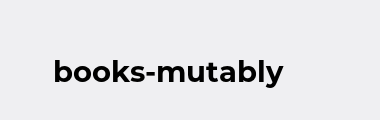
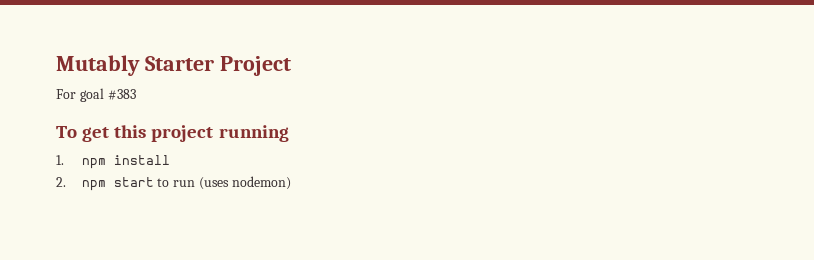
- books-mutably
+ Mutably Starter Project
+ For goal #383
+ To get this project running
+ 1. npm install
+ 2. npm start to run (uses nodemon)

